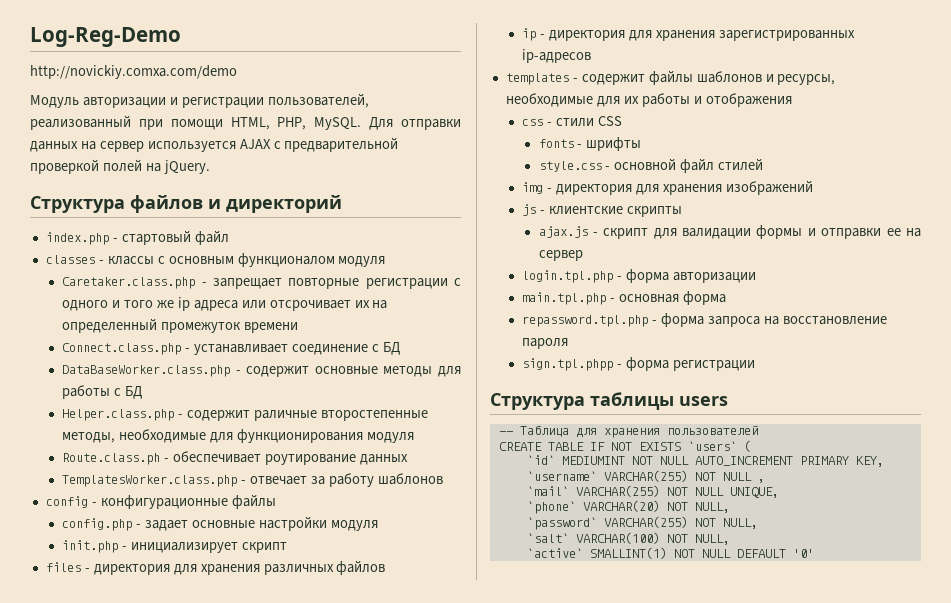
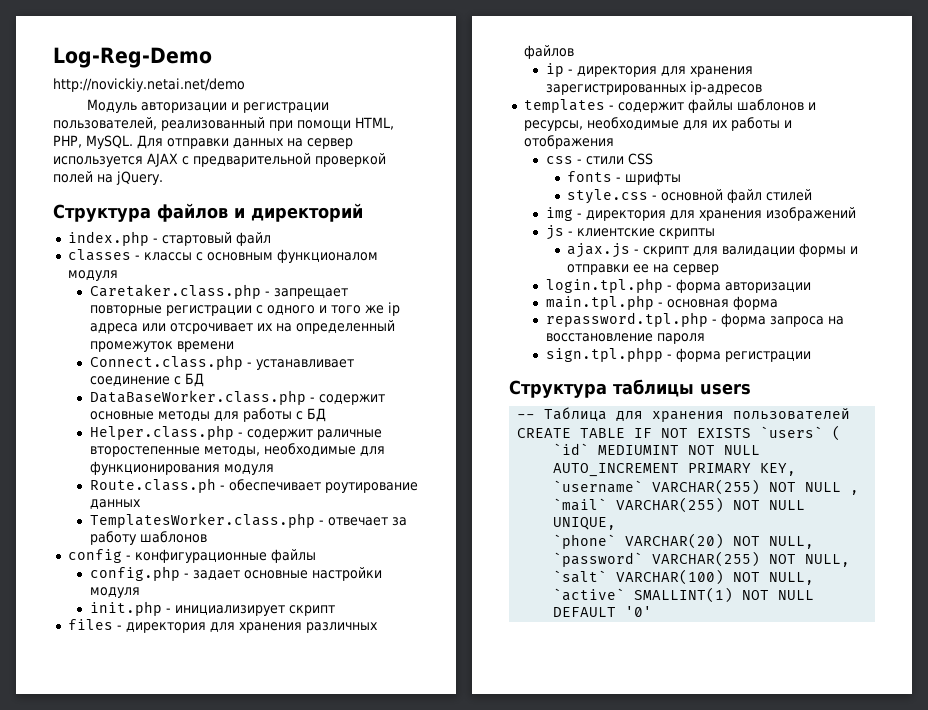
- http://novickiy.comxa.com/demo
+ http://novickiy.netai.net/demo

